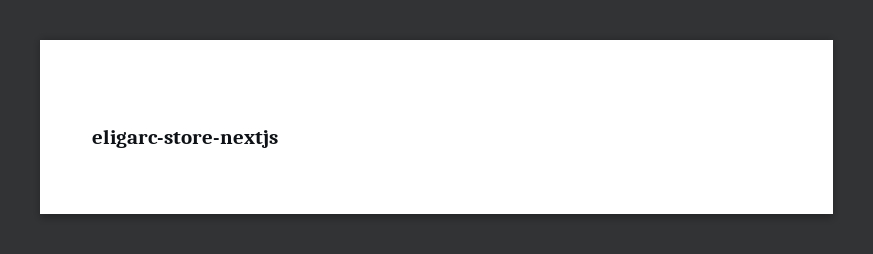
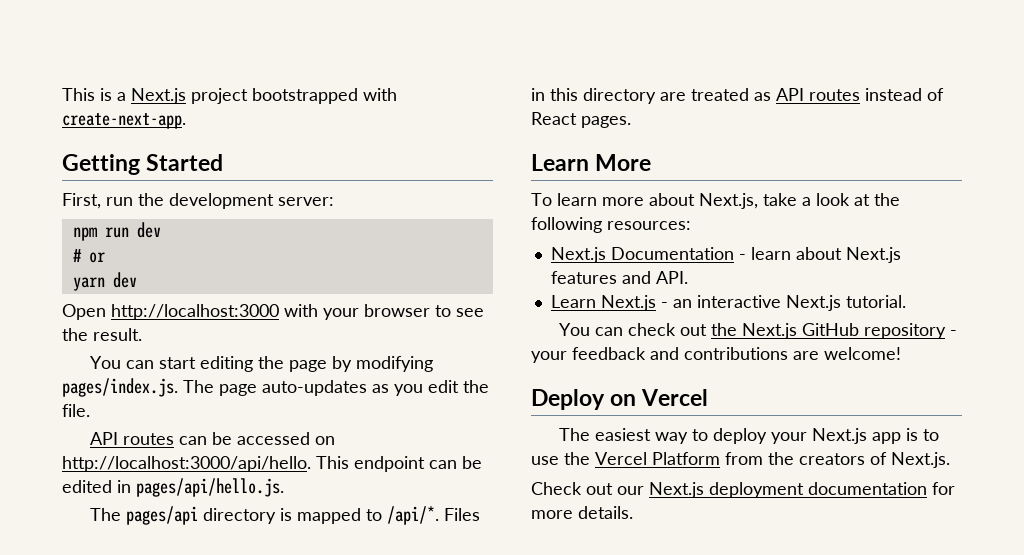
- eligarc-store-nextjs
+ This is a Next.js project bootstrapped with create-next-app.
+ Getting Started
+ First, run the development server:
+ npm run dev
+ # or
+ yarn dev
+ Open http://localhost:3000 with your browser to see the result.
+ You can start editing the page by modifying pages/index.js. The page auto-updates as you edit the file.
+ API routes can be accessed on http://localhost:3000/api/hello. This endpoint can be edited in pages/api/hello.js.
+ The pages/api directory is mapped to /api/*. Files in this directory are treated as API routes instead of React pages.
+ Learn More
+ To learn more about Next.js, take a look at the following resources:
+ Next.js Documentation - learn about Next.js features and API.
+ Learn Next.js - an interactive Next.js tutorial.
+ You can check out the Next.js GitHub repository - your feedback and contributions are welcome!
+ Deploy on Vercel
+ The easiest way to deploy your Next.js app is to use the Vercel Platform from the creators of Next.js.
+ Check out our Next.js deployment documentation for more details.

